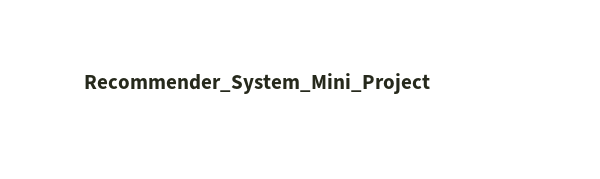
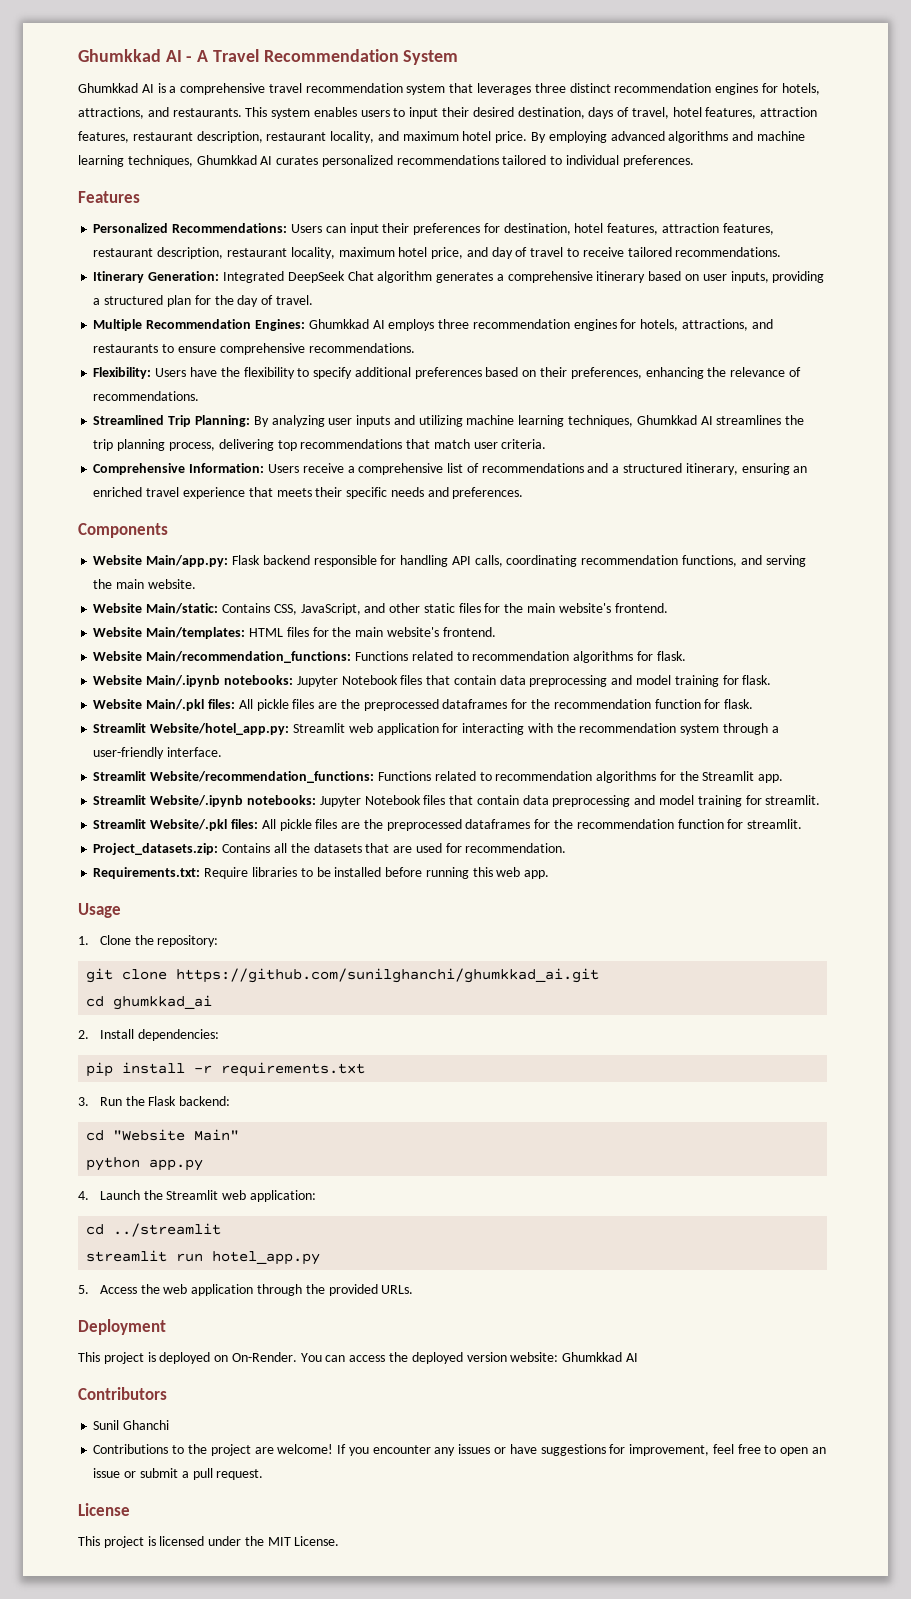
- Recommender_System_Mini_Project
+ Ghumkkad AI - A Travel Recommendation System
+ Ghumkkad AI is a comprehensive travel recommendation system that leverages three distinct recommendation engines for hotels, attractions, and restaurants. This system enables users to input their desired destination, days of travel, hotel features, attraction features, restaurant description, restaurant locality, and maximum hotel price. By employing advanced algorithms and machine learning techniques, Ghumkkad AI curates personalized recommendations tailored to individual preferences.
+ Features
+ Personalized Recommendations: Users can input their preferences for destination, hotel features, attraction features, restaurant description, restaurant locality, maximum hotel price, and day of travel to receive tailored recommendations.
+ Itinerary Generation: Integrated DeepSeek Chat algorithm generates a comprehensive itinerary based on user inputs, providing a structured plan for the day of travel.
+ Multiple Recommendation Engines: Ghumkkad AI employs three recommendation engines for hotels, attractions, and restaurants to ensure comprehensive recommendations.
+ Flexibility: Users have the flexibility to specify additional preferences based on their preferences, enhancing the relevance of recommendations.
+ Streamlined Trip Planning: By analyzing user inputs and utilizing machine learning techniques, Ghumkkad AI streamlines the trip planning process, delivering top recommendations that match user criteria.
+ Comprehensive Information: Users receive a comprehensive list of recommendations and a structured itinerary, ensuring an enriched travel experience that meets their specific needs and preferences.
+ Components
+ Website Main/app.py: Flask backend responsible for handling API calls, coordinating recommendation functions, and serving the main website.
+ Website Main/static: Contains CSS, JavaScript, and other static files for the main website's frontend.
+ Website Main/templates: HTML files for the main website's frontend.
+ Website Main/recommendation_functions: Functions related to recommendation algorithms for flask.
+ Website Main/.ipynb notebooks: Jupyter Notebook files that contain data preprocessing and model training for flask.
+ Website Main/.pkl files: All pickle files are the preprocessed dataframes for the recommendation function for flask.
+ Streamlit Website/hotel_app.py: Streamlit web application for interacting with the recommendation system through a user-friendly interface.
+ Streamlit Website/recommendation_functions: Functions related to recommendation algorithms for the Streamlit app.
+ Streamlit Website/.ipynb notebooks: Jupyter Notebook files that contain data preprocessing and model training for streamlit.
+ Streamlit Website/.pkl files: All pickle files are the preprocessed dataframes for the recommendation function for streamlit.
+ Project_datasets.zip: Contains all the datasets that are used for recommendation.
+ Requirements.txt: Require libraries to be installed before running this web app.
+ Usage
+ 1. Clone the repository:
+ git clone https://github.com/sunilghanchi/ghumkkad_ai.git
+ cd ghumkkad_ai
+ 2. Install dependencies:
+ pip install -r requirements.txt
+ 3. Run the Flask backend:
+ cd "Website Main"
+ python app.py
+ 4. Launch the Streamlit web application:
+ cd ../streamlit
+ streamlit run hotel_app.py
+ 5. Access the web application through the provided URLs.
+ Deployment
+ This project is deployed on On-Render. You can access the deployed version website: Ghumkkad AI
+ Contributors
+ Sunil Ghanchi
+ Contributions to the project are welcome! If you encounter any issues or have suggestions for improvement, feel free to open an issue or submit a pull request.
+ License
+ This project is licensed under the MIT License.

